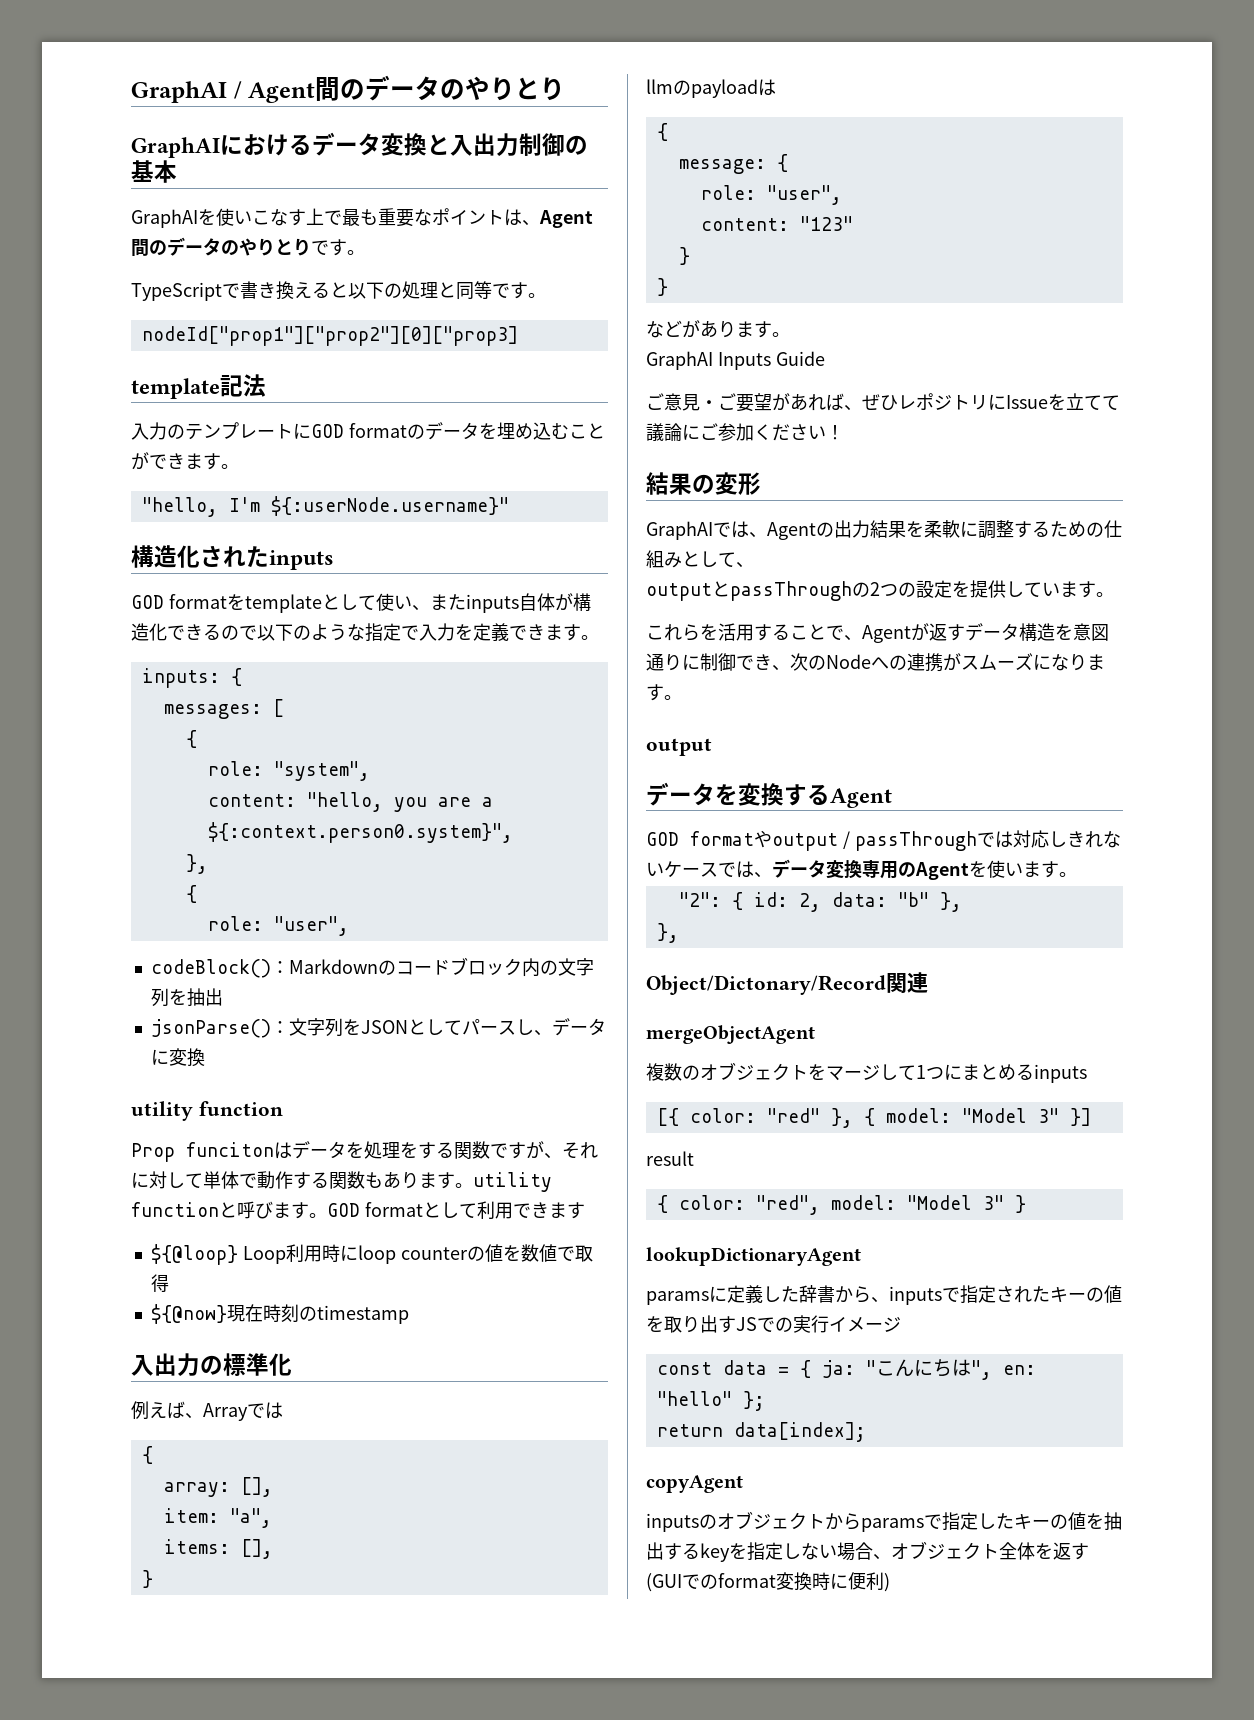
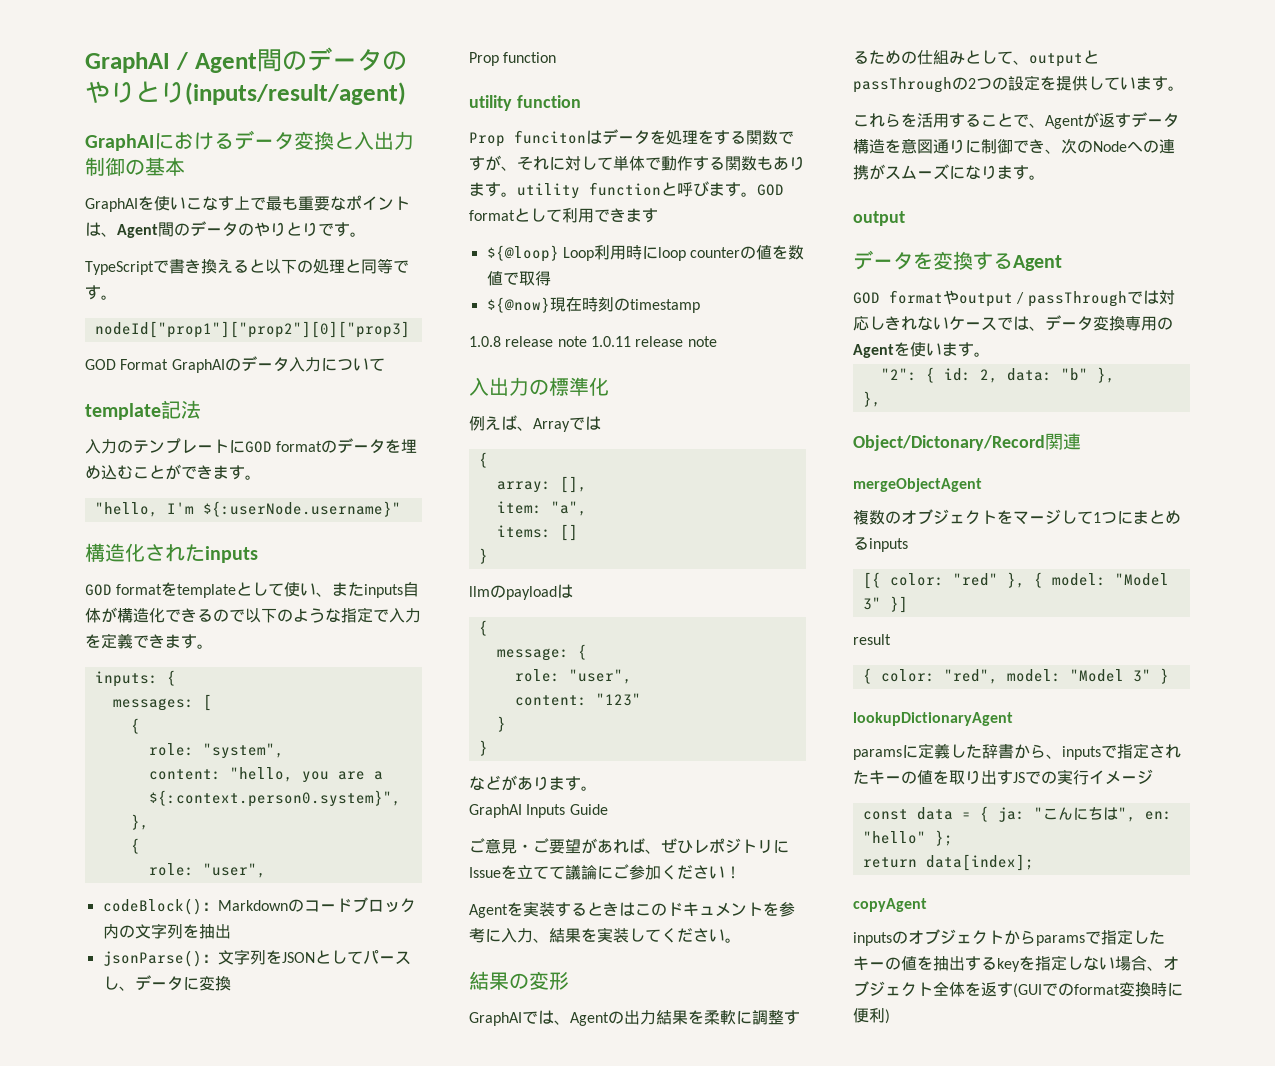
- GraphAI / Agent間のデータのやりとり
+ GraphAI / Agent間のデータのやりとり(inputs/result/agent)
+ GOD Format GraphAIのデータ入力について
+ Prop function
+ 1.0.8 release note 1.0.11 release note
- items: [],
+ items: []
+ Agentを実装するときはこのドキュメントを参考に入力、結果を実装してください。
- GraphAIでは、Agentの出力結果を柔軟に調整するための仕組みとして、
- outputとpassThroughの2つの設定を提供しています。
+ GraphAIでは、Agentの出力結果を柔軟に調整するための仕組みとして、outputとpassThroughの2つの設定を提供しています。

